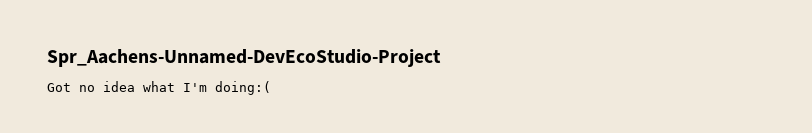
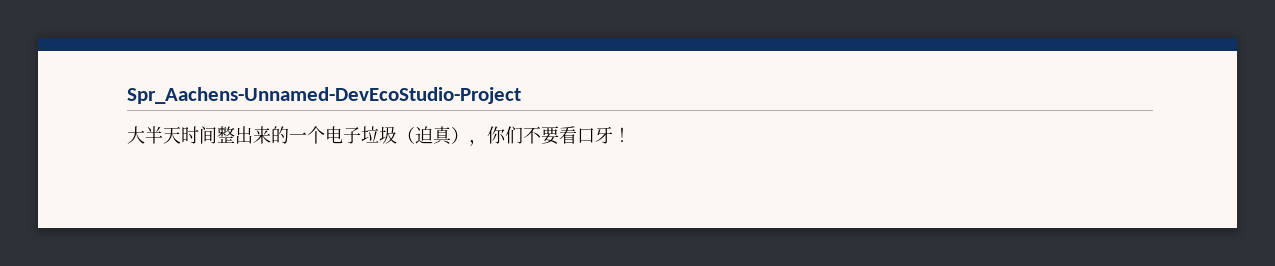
- Got no idea what I'm doing:(
+ 大半天时间整出来的一个电子垃圾（迫真），你们不要看口牙！

